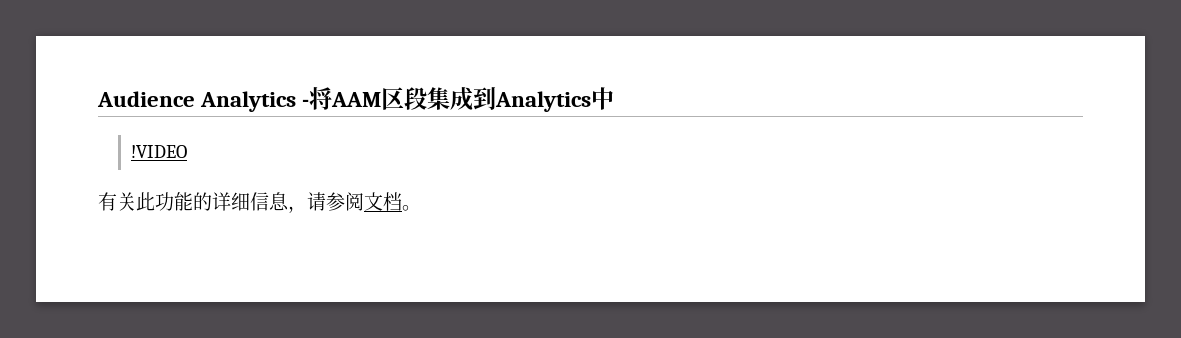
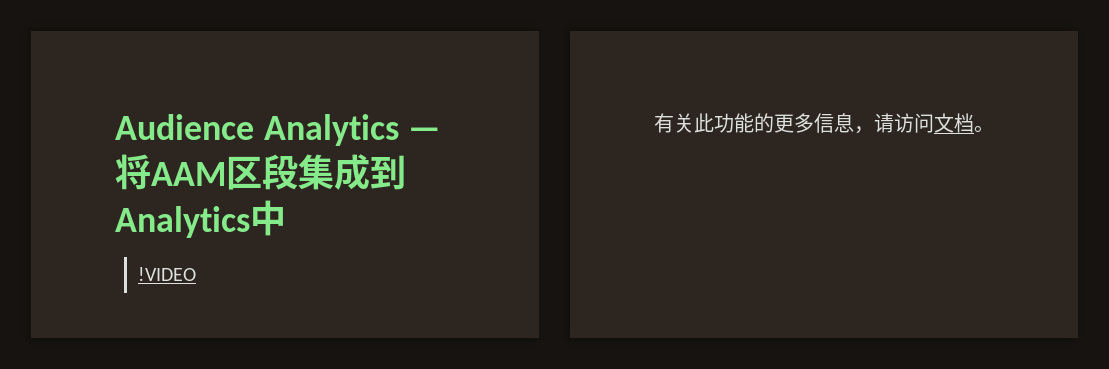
- Audience Analytics -将AAM区段集成到Analytics中
+ Audience Analytics —将AAM区段集成到Analytics中
- 有关此功能的详细信息，请参阅文档。
+ 有关此功能的更多信息，请访问文档。

